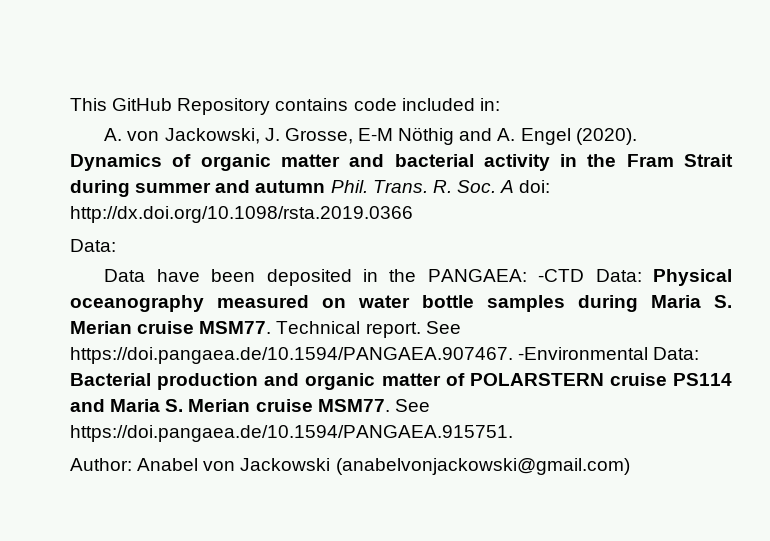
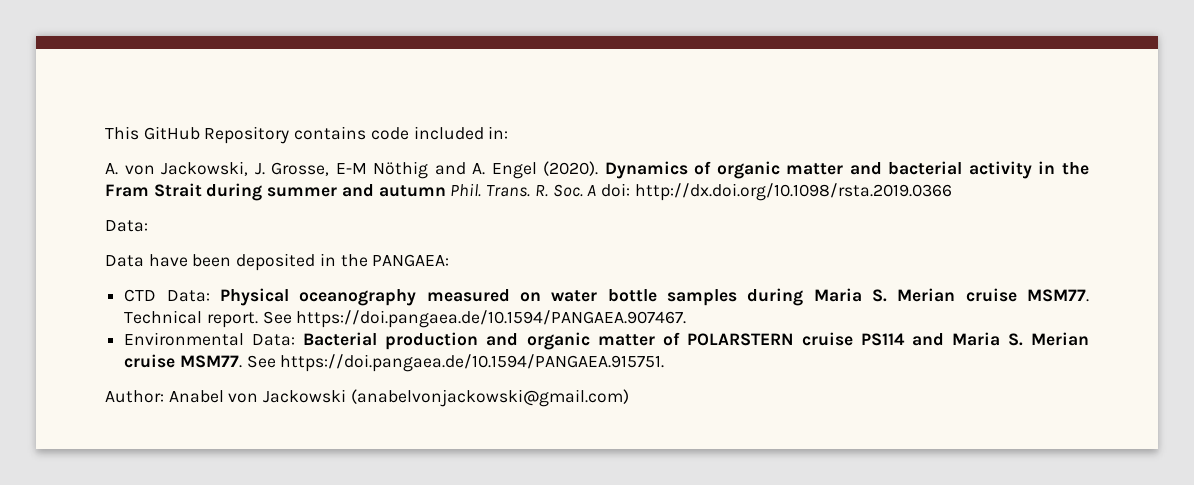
- Data have been deposited in the PANGAEA: -CTD Data: Physical oceanography measured on water bottle samples during Maria S. Merian cruise MSM77.
+ Data have been deposited in the PANGAEA:
+ CTD Data: Physical oceanography measured on water bottle samples during Maria S. Merian cruise MSM77.
- See https://doi.pangaea.de/10.1594/PANGAEA.907467. -Environmental Data: Bacterial production and organic matter of POLARSTERN cruise PS114 and Maria S. Merian cruise MSM77.
+ See https://doi.pangaea.de/10.1594/PANGAEA.907467.
+ Environmental Data: Bacterial production and organic matter of POLARSTERN cruise PS114 and Maria S. Merian cruise MSM77.

